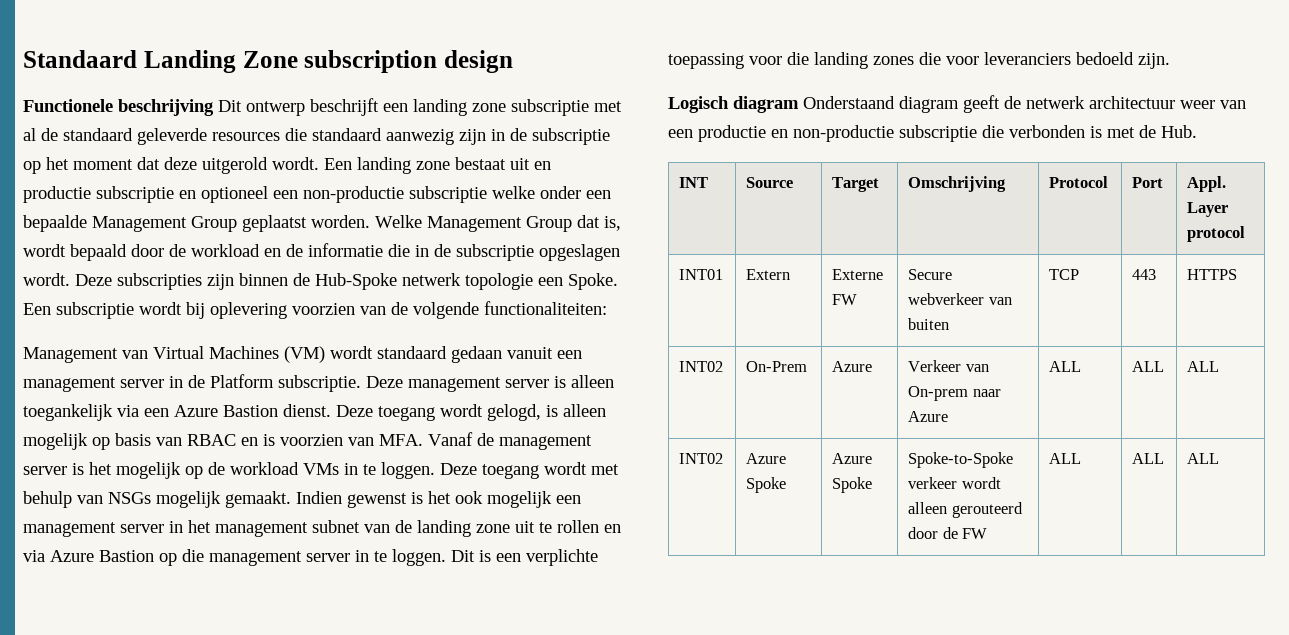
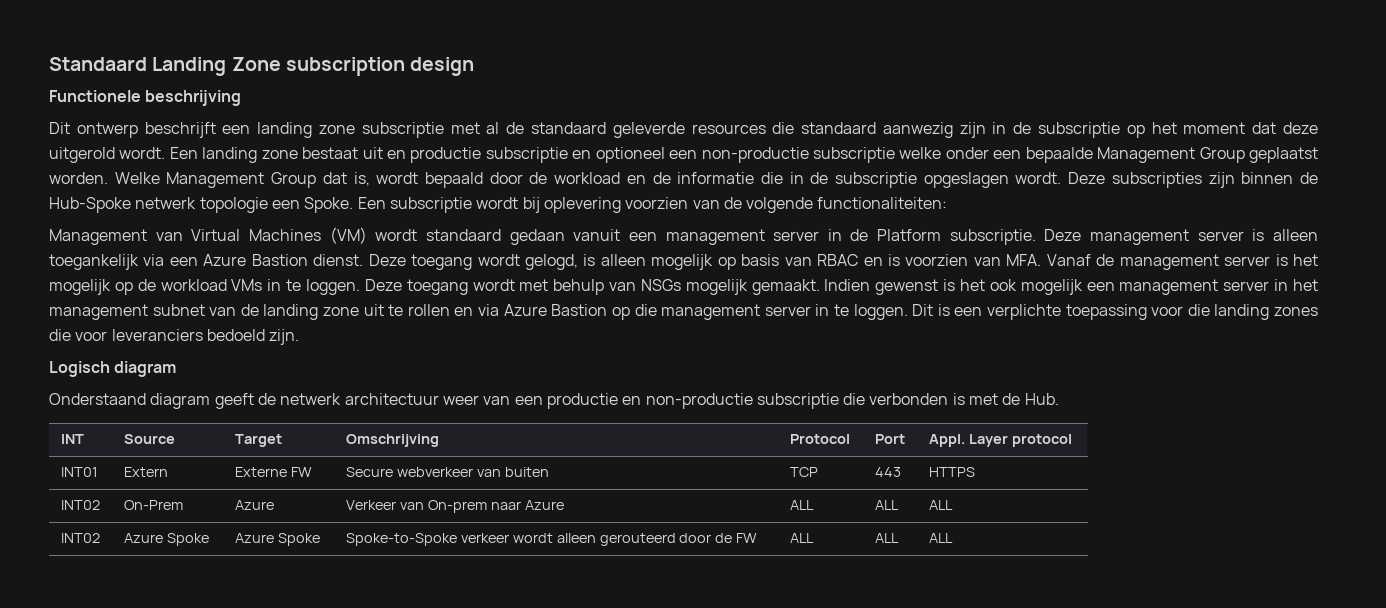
- Functionele beschrijving Dit ontwerp beschrijft een landing zone subscriptie met al de standaard geleverde resources die standaard aanwezig zijn in de subscriptie op het moment dat deze uitgerold wordt.
+ Functionele beschrijving
+ Dit ontwerp beschrijft een landing zone subscriptie met al de standaard geleverde resources die standaard aanwezig zijn in de subscriptie op het moment dat deze uitgerold wordt.
- Logisch diagram Onderstaand diagram geeft de netwerk architectuur weer van een productie en non-productie subscriptie die verbonden is met de Hub.
+ Logisch diagram
+ Onderstaand diagram geeft de netwerk architectuur weer van een productie en non-productie subscriptie die verbonden is met de Hub.

